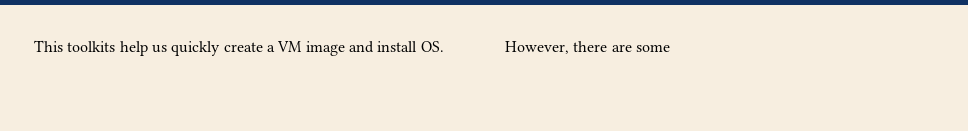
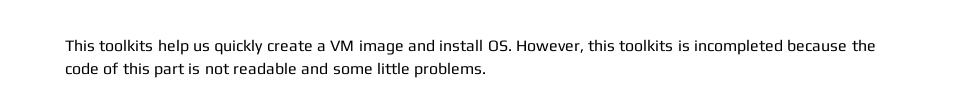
- This toolkits help us quickly create a VM image and install OS. However, there are some
+ This toolkits help us quickly create a VM image and install OS. However, this toolkits is incompleted because the code of this part is not readable and some little problems.

